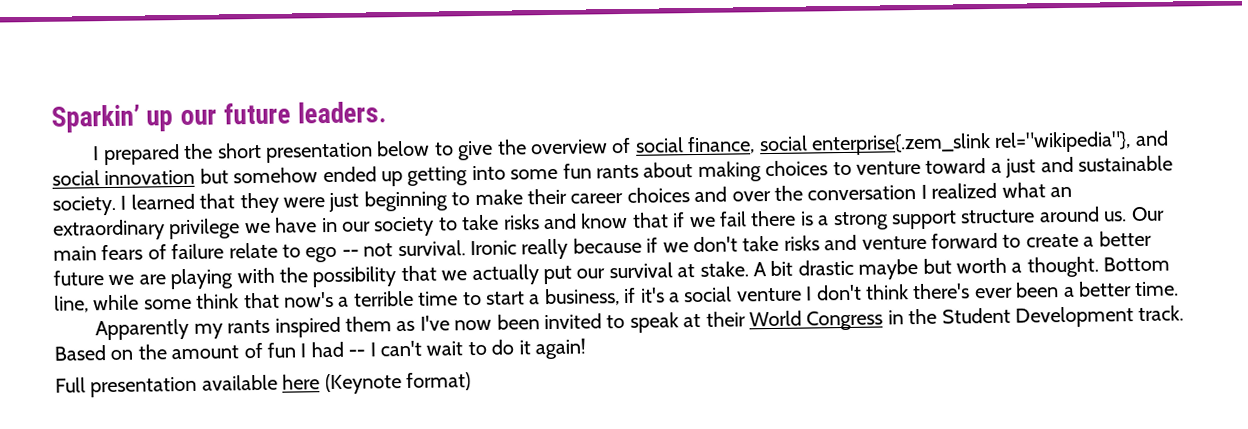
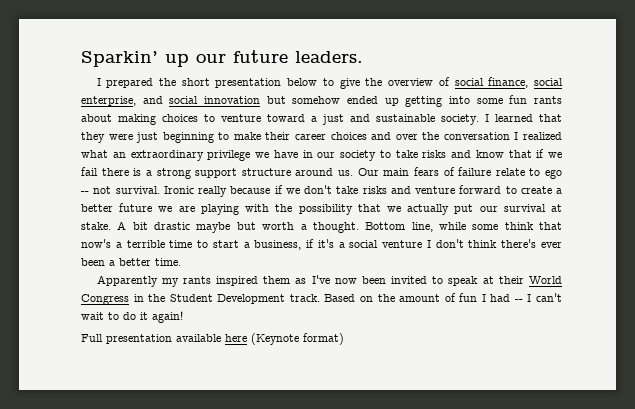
- I prepared the short presentation below to give the overview of social finance, social enterprise{.zem_slink rel="wikipedia"}, and social innovation but somehow ended up getting into some fun rants about making choices to venture toward a just and sustainable society.
+ I prepared the short presentation below to give the overview of social finance, social enterprise, and social innovation but somehow ended up getting into some fun rants about making choices to venture toward a just and sustainable society.

